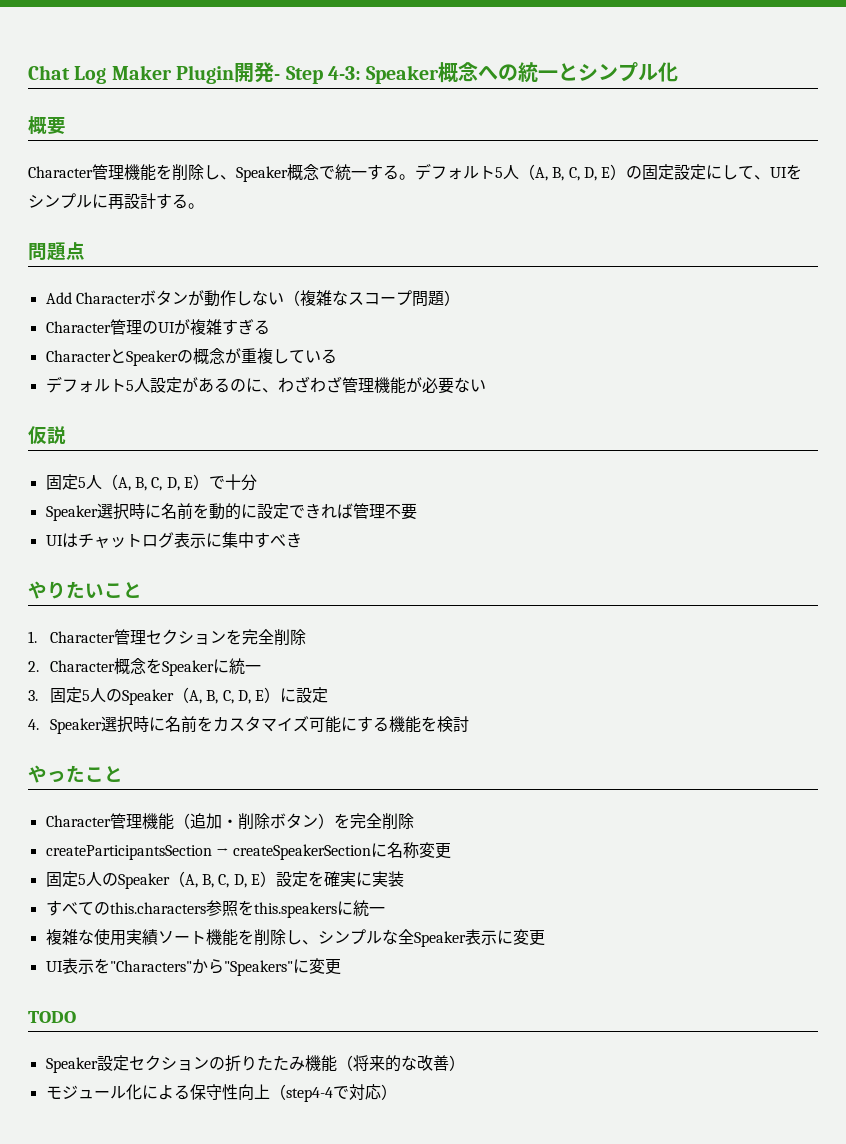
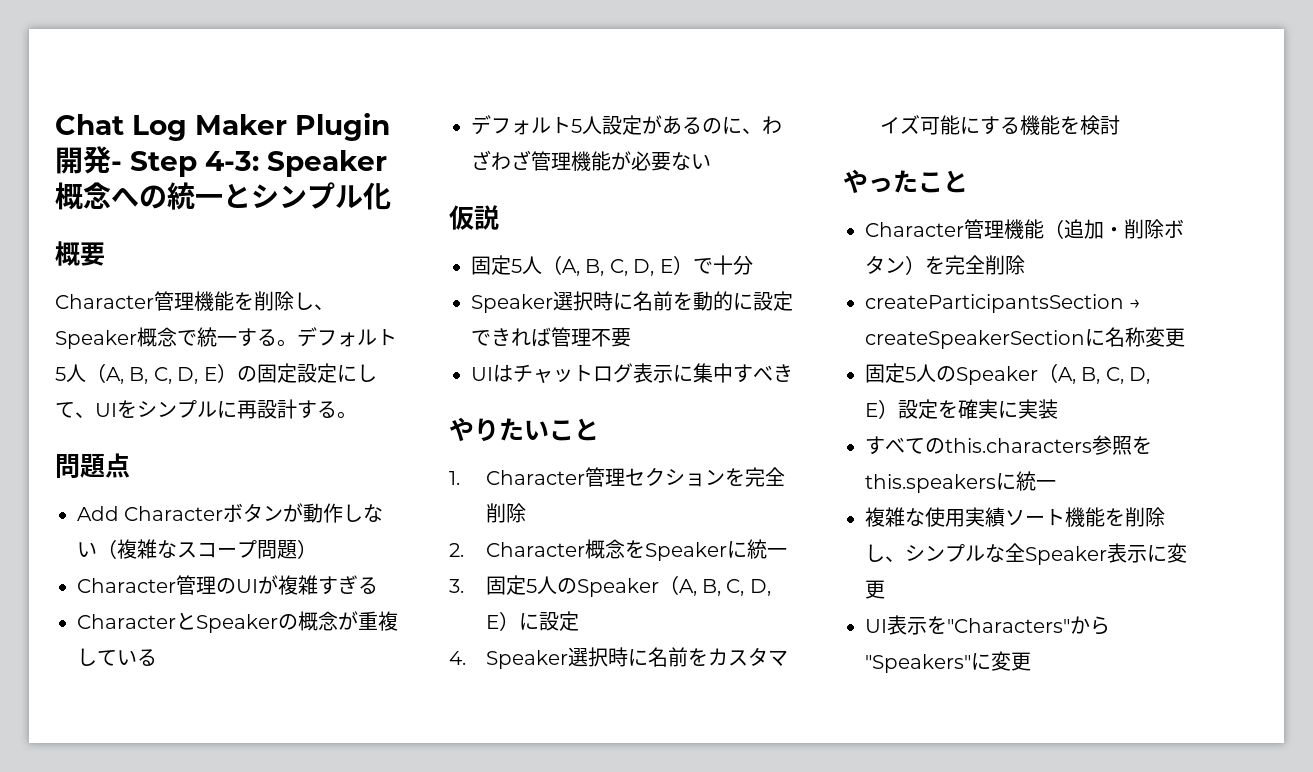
- TODO
- Speaker設定セクションの折りたたみ機能（将来的な改善）
- モジュール化による保守性向上（step4-4で対応）

